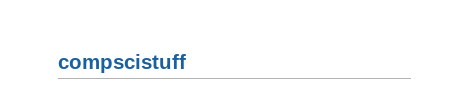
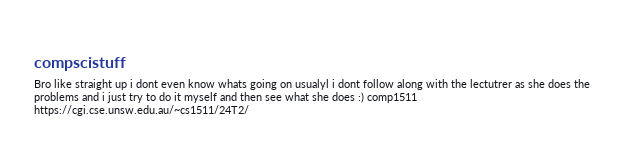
+ Bro like straight up i dont even know whats going on usualyl i dont follow along with the lectutrer as she does the problems and i just try to do it myself and then see what she does :) comp1511 https://cgi.cse.unsw.edu.au/~cs1511/24T2/

